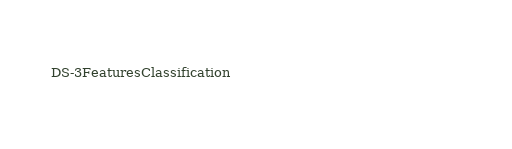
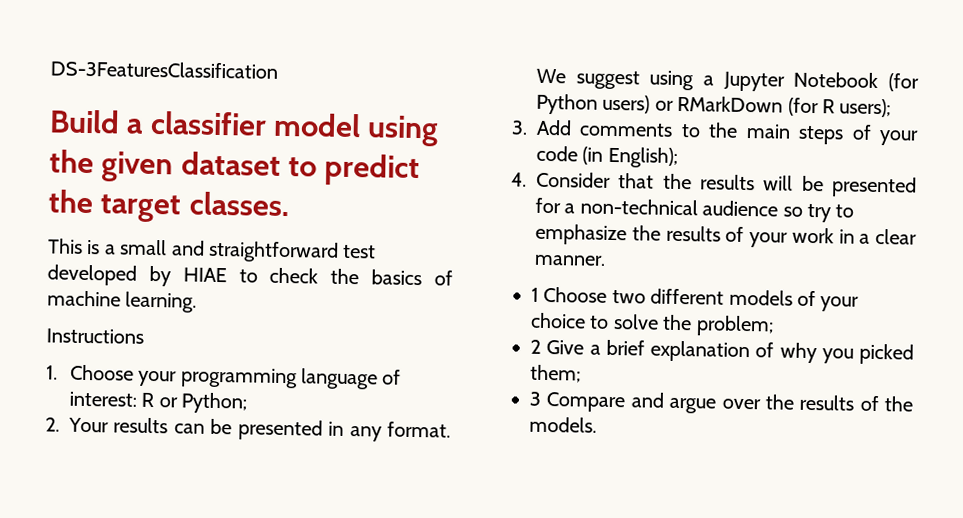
+ Build a classifier model using the given dataset to predict the target classes.
+ This is a small and straightforward test developed by HIAE to check the basics of machine learning.
+ Instructions
+ 1. Choose your programming language of interest: R or Python;
+ 2. Your results can be presented in any format. We suggest using a Jupyter Notebook (for Python users) or RMarkDown (for R users);
+ 3. Add comments to the main steps of your code (in English);
+ 4. Consider that the results will be presented for a non-technical audience so try to emphasize the results of your work in a clear manner.
+ 1 Choose two different models of your choice to solve the problem;
+ 2 Give a brief explanation of why you picked them;
+ 3 Compare and argue over the results of the models.

